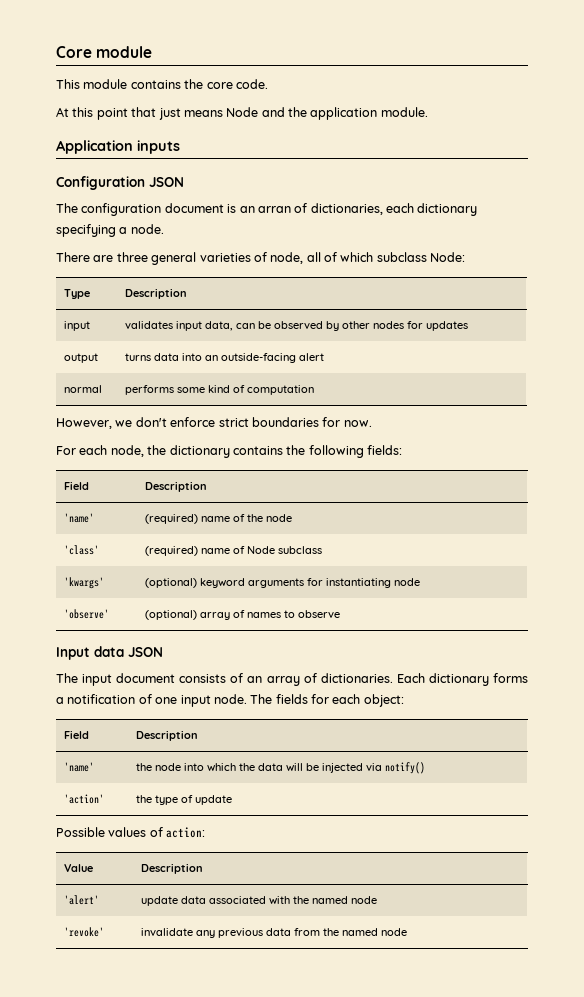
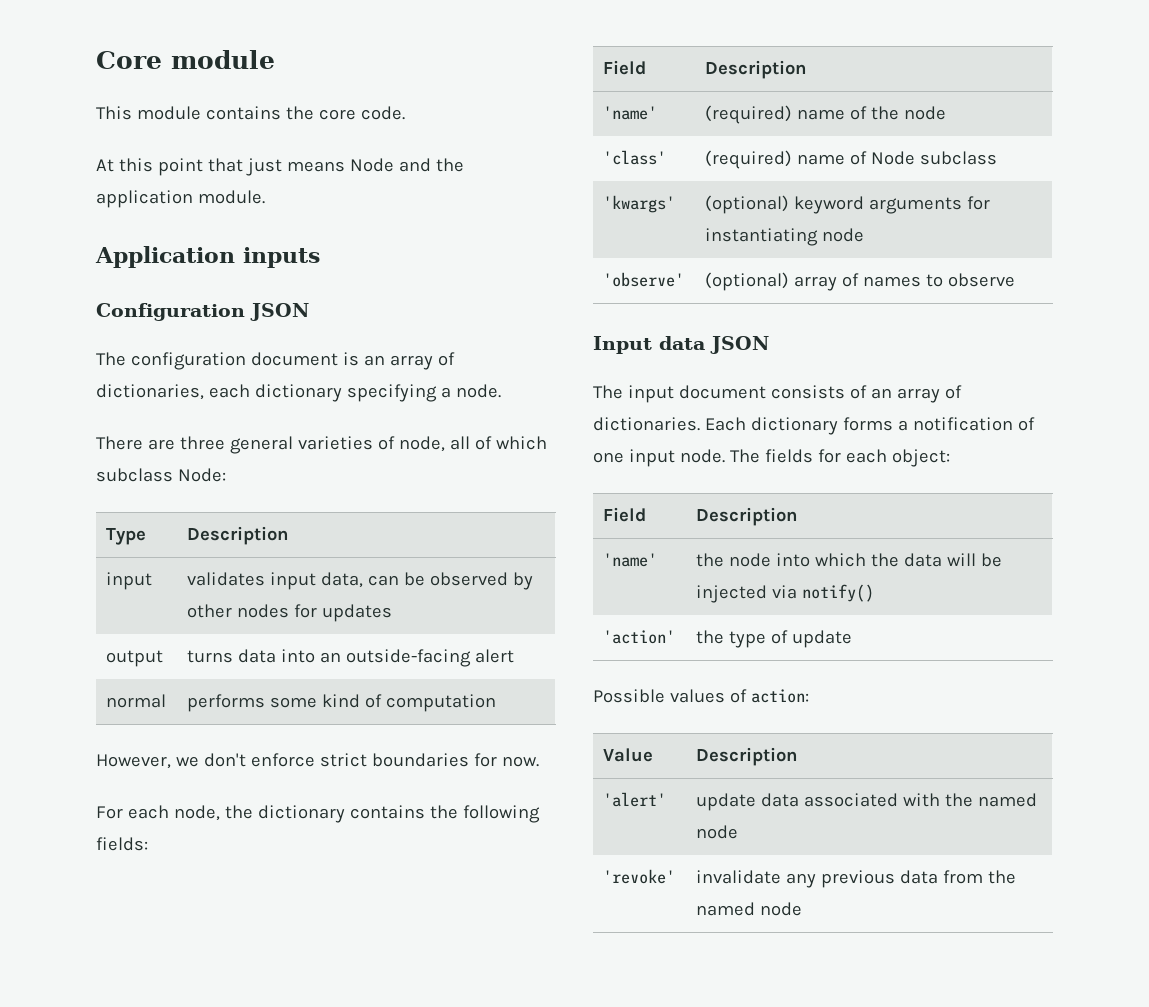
- The configuration document is an arran of dictionaries, each dictionary specifying a node.
+ The configuration document is an array of dictionaries, each dictionary specifying a node.

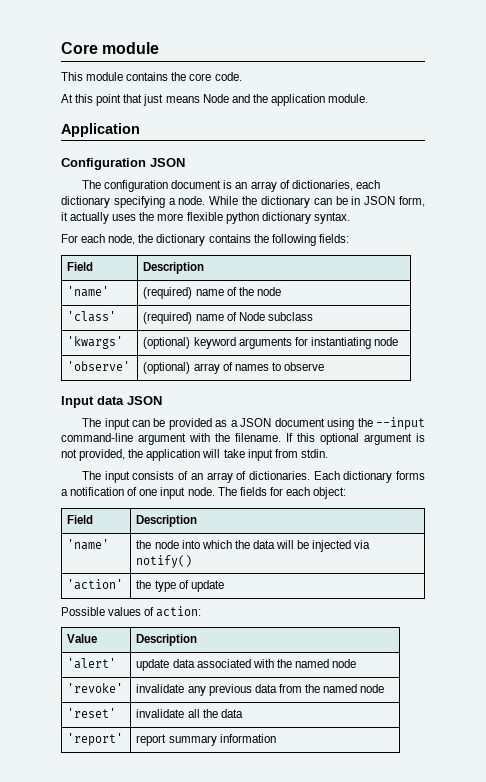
- Application inputs
+ Application
- The configuration document is an array of dictionaries, each dictionary specifying a node.
- There are three general varieties of node, all of which subclass Node:
- Type | Description
- input | validates input data, can be observed by other nodes for updates
- output | turns data into an outside-facing alert
- normal | performs some kind of computation
- However, we don't enforce strict boundaries for now.
+ The configuration document is an array of dictionaries, each dictionary specifying a node. While the dictionary can be in JSON form, it actually uses the more flexible python dictionary syntax.
- The input document consists of an array of dictionaries.
+ The input can be provided as a JSON document using the --input command-line argument with the filename. If this optional argument is not provided, the application will take input from stdin.
+ The input consists of an array of dictionaries.
+ 'reset' | invalidate all the data
+ 'report' | report summary information

